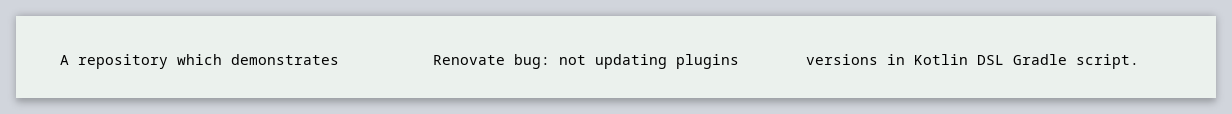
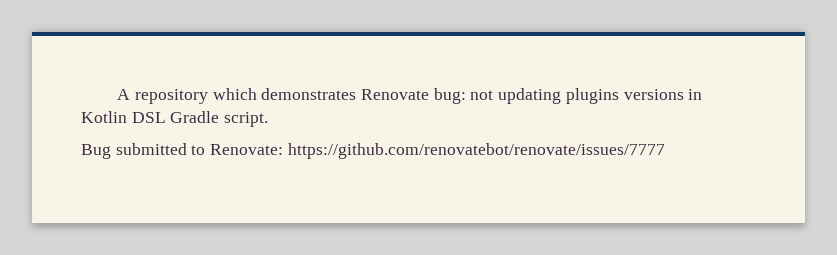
+ Bug submitted to Renovate: https://github.com/renovatebot/renovate/issues/7777

